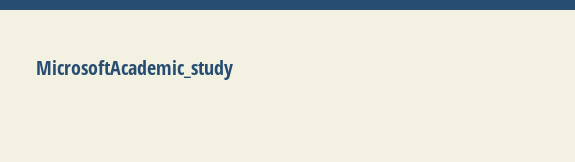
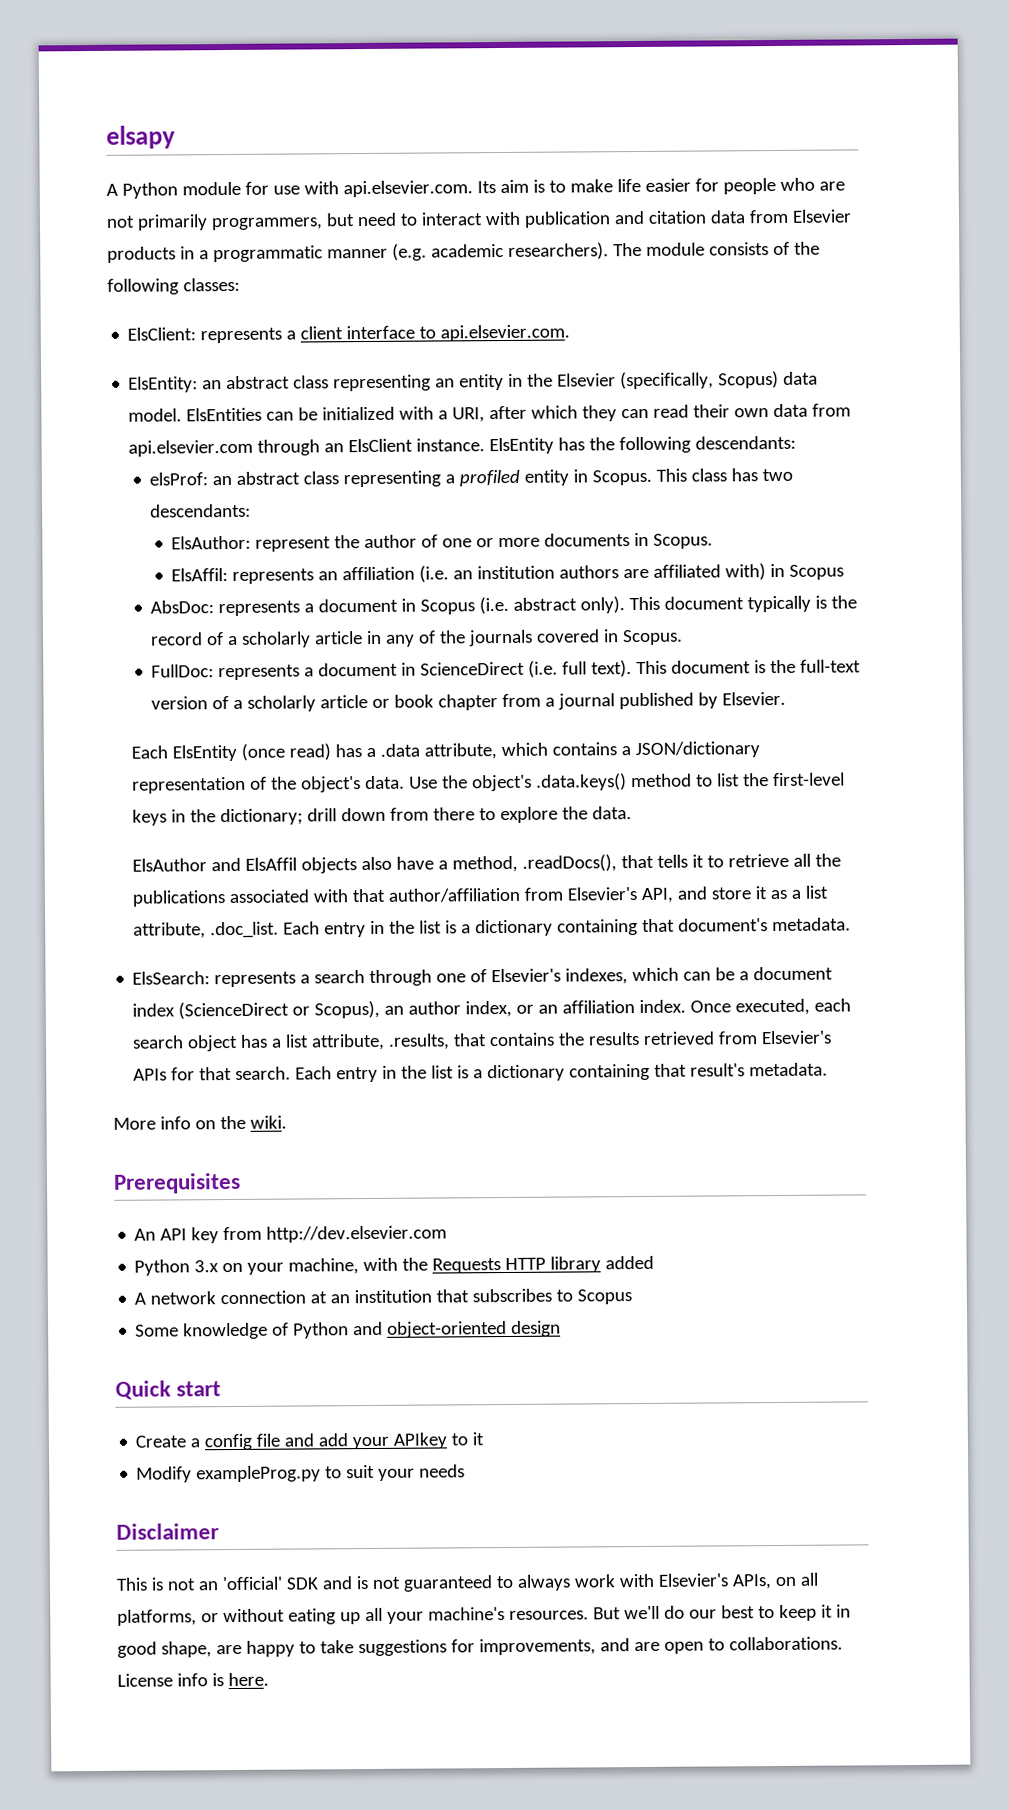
- MicrosoftAcademic_study
+ elsapy
+ A Python module for use with api.elsevier.com. Its aim is to make life easier for people who are not primarily programmers, but need to interact with publication and citation data from Elsevier products in a programmatic manner (e.g. academic researchers). The module consists of the following classes:
+ ElsClient: represents a client interface to api.elsevier.com.
+ ElsEntity: an abstract class representing an entity in the Elsevier (specifically, Scopus) data model. ElsEntities can be initialized with a URI, after which they can read their own data from api.elsevier.com through an ElsClient instance. ElsEntity has the following descendants:
+ elsProf: an abstract class representing a profiled entity in Scopus. This class has two descendants:
+ ElsAuthor: represent the author of one or more documents in Scopus.
+ ElsAffil: represents an affiliation (i.e. an institution authors are affiliated with) in Scopus
+ AbsDoc: represents a document in Scopus (i.e. abstract only). This document typically is the record of a scholarly article in any of the journals covered in Scopus.
+ FullDoc: represents a document in ScienceDirect (i.e. full text). This document is the full-text version of a scholarly article or book chapter from a journal published by Elsevier.
+ Each ElsEntity (once read) has a .data attribute, which contains a JSON/dictionary representation of the object's data. Use the object's .data.keys() method to list the first-level keys in the dictionary; drill down from there to explore the data.
+ ElsAuthor and ElsAffil objects also have a method, .readDocs(), that tells it to retrieve all the publications associated with that author/affiliation from Elsevier's API, and store it as a list attribute, .doc_list. Each entry in the list is a dictionary containing that document's metadata.
+ ElsSearch: represents a search through one of Elsevier's indexes, which can be a document index (ScienceDirect or Scopus), an author index, or an affiliation index. Once executed, each search object has a list attribute, .results, that contains the results retrieved from Elsevier's APIs for that search. Each entry in the list is a dictionary containing that result's metadata.
+ More info on the wiki.
+ Prerequisites
+ An API key from http://dev.elsevier.com
+ Python 3.x on your machine, with the Requests HTTP library added
+ A network connection at an institution that subscribes to Scopus
+ Some knowledge of Python and object-oriented design
+ Quick start
+ Create a config file and add your APIkey to it
+ Modify exampleProg.py to suit your needs
+ Disclaimer
+ This is not an 'official' SDK and is not guaranteed to always work with Elsevier's APIs, on all platforms, or without eating up all your machine's resources. But we'll do our best to keep it in good shape, are happy to take suggestions for improvements, and are open to collaborations. License info is here.

